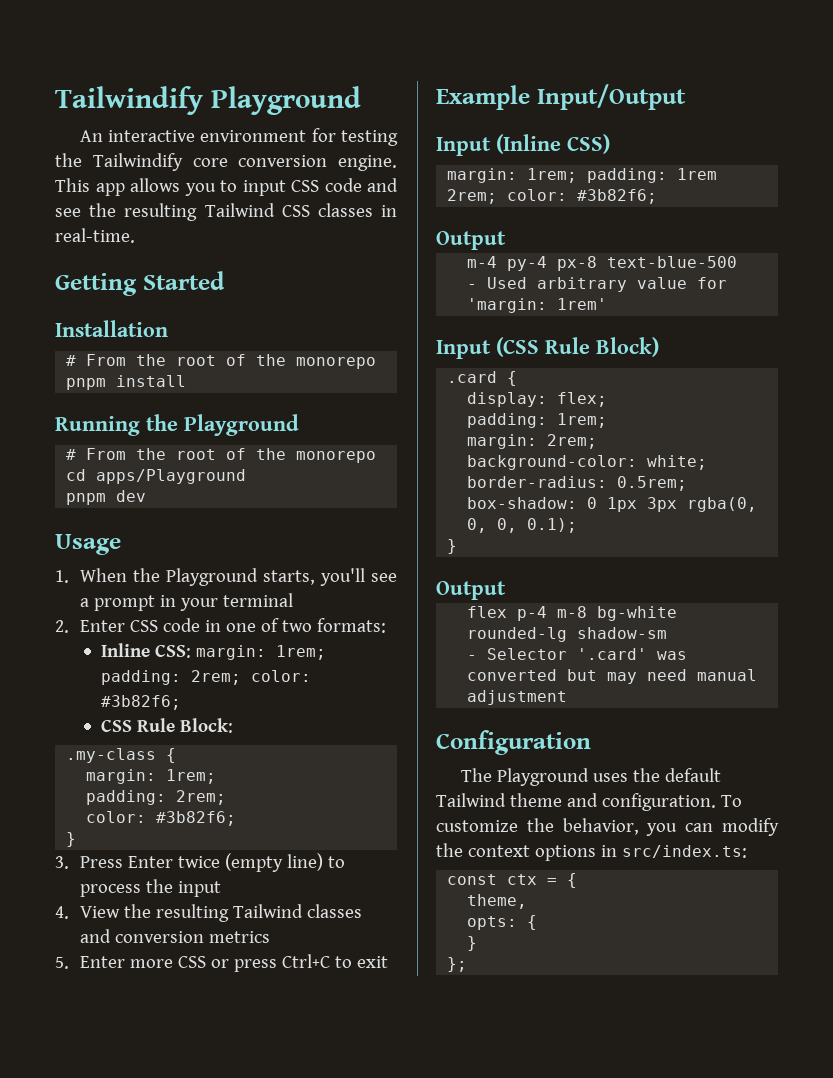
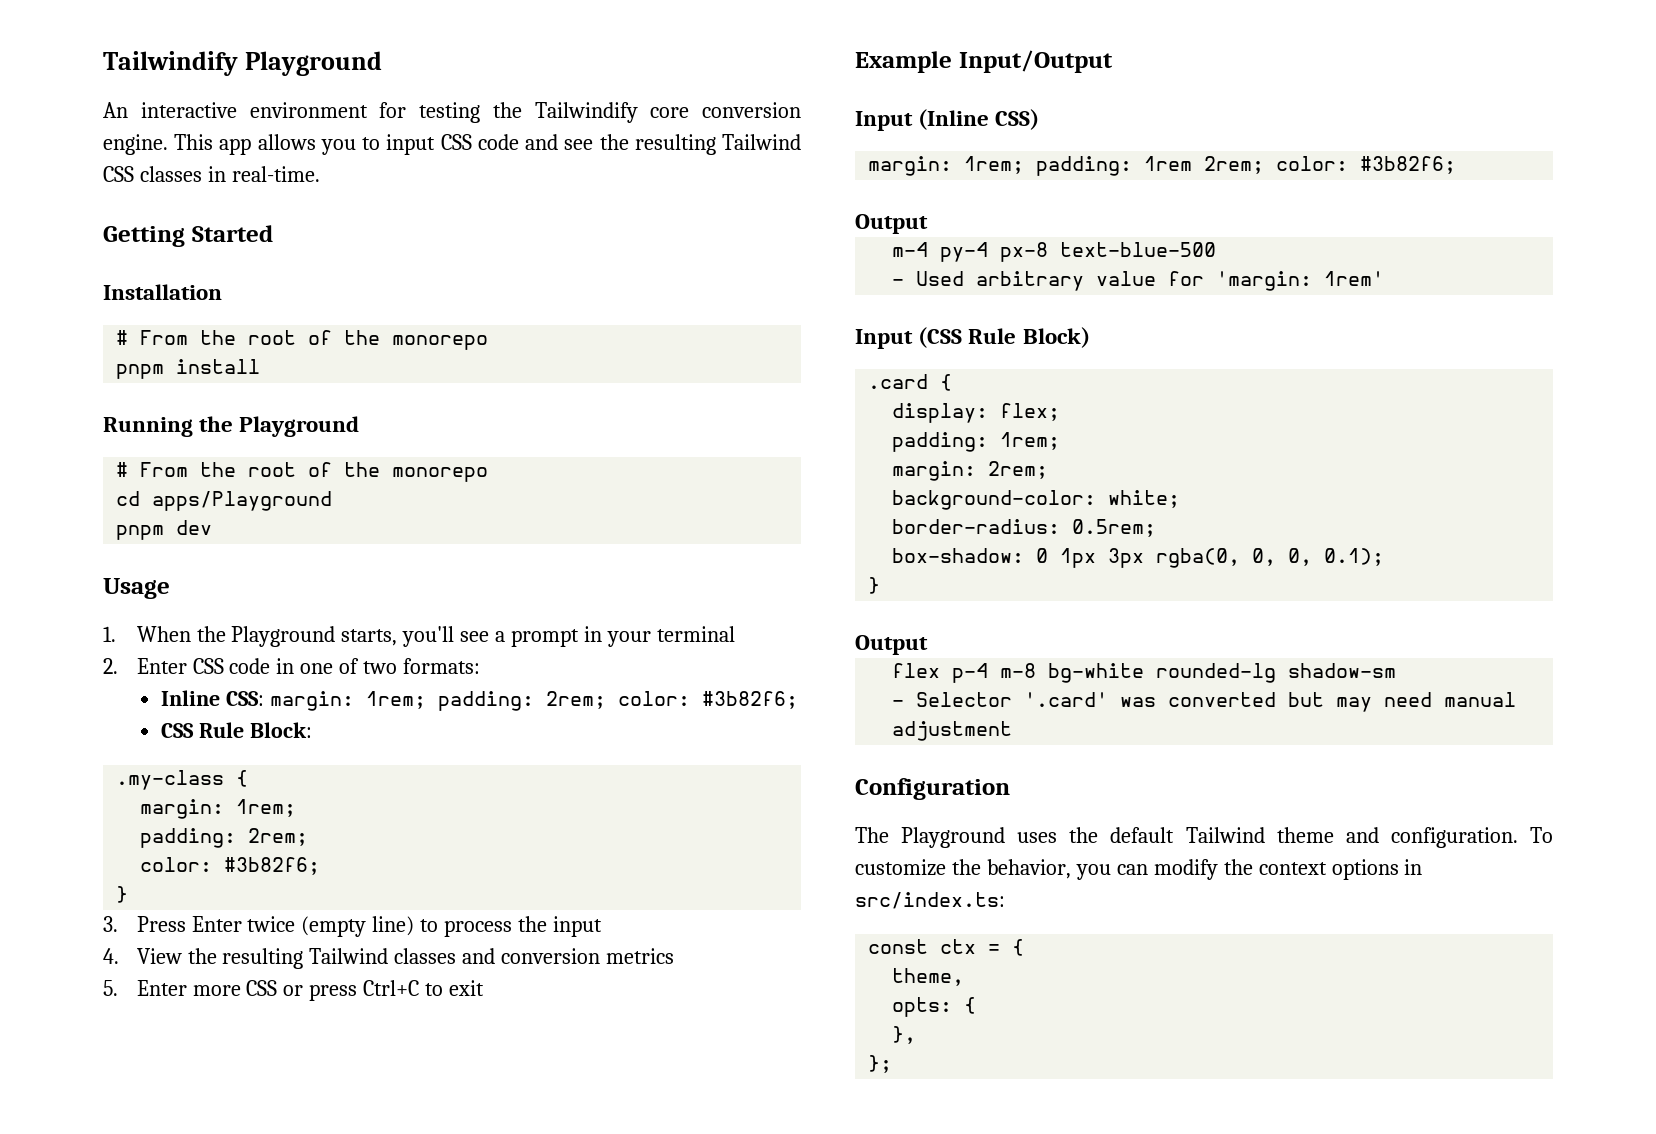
  opts: {
- }
+ },

